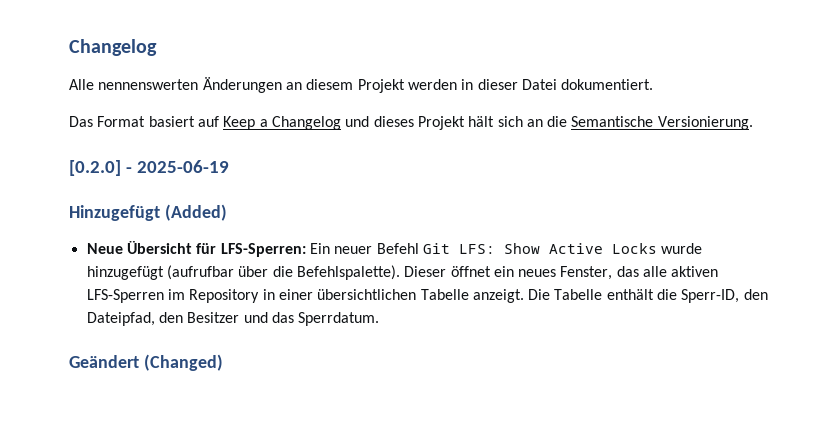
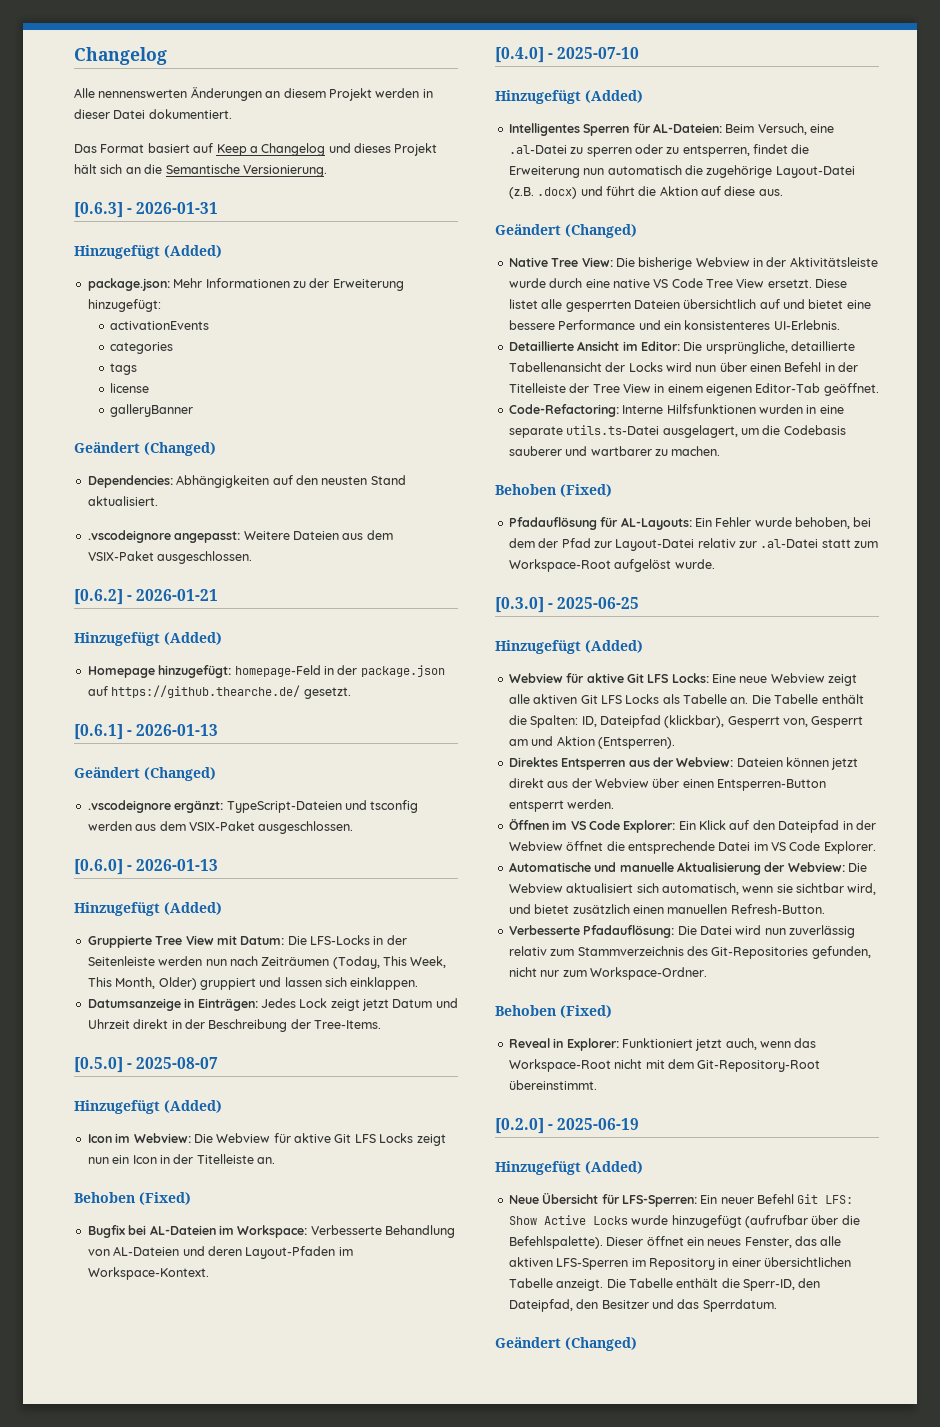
+ [0.6.3] - 2026-01-31
+ Hinzugefügt (Added)
+ package.json: Mehr Informationen zu der Erweiterung hinzugefügt:
+ activationEvents
+ categories
+ tags
+ license
+ galleryBanner
+ Geändert (Changed)
+ Dependencies: Abhängigkeiten auf den neusten Stand aktualisiert.
+ .vscodeignore angepasst: Weitere Dateien aus dem VSIX-Paket ausgeschlossen.
+ [0.6.2] - 2026-01-21
+ Hinzugefügt (Added)
+ Homepage hinzugefügt: homepage-Feld in der package.json auf https://github.thearche.de/ gesetzt.
+ [0.6.1] - 2026-01-13
+ Geändert (Changed)
+ .vscodeignore ergänzt: TypeScript-Dateien und tsconfig werden aus dem VSIX-Paket ausgeschlossen.
+ [0.6.0] - 2026-01-13
+ Hinzugefügt (Added)
+ Gruppierte Tree View mit Datum: Die LFS-Locks in der Seitenleiste werden nun nach Zeiträumen (Today, This Week, This Month, Older) gruppiert und lassen sich einklappen.
+ Datumsanzeige in Einträgen: Jedes Lock zeigt jetzt Datum und Uhrzeit direkt in der Beschreibung der Tree-Items.
+ [0.5.0] - 2025-08-07
+ Hinzugefügt (Added)
+ Icon im Webview: Die Webview für aktive Git LFS Locks zeigt nun ein Icon in der Titelleiste an.
+ Behoben (Fixed)
+ Bugfix bei AL-Dateien im Workspace: Verbesserte Behandlung von AL-Dateien und deren Layout-Pfaden im Workspace-Kontext.
+ [0.4.0] - 2025-07-10
+ Hinzugefügt (Added)
+ Intelligentes Sperren für AL-Dateien: Beim Versuch, eine .al-Datei zu sperren oder zu entsperren, findet die Erweiterung nun automatisch die zugehörige Layout-Datei (z.B. .docx) und führt die Aktion auf diese aus.
+ Geändert (Changed)
+ Native Tree View: Die bisherige Webview in der Aktivitätsleiste wurde durch eine native VS Code Tree View ersetzt. Diese listet alle gesperrten Dateien übersichtlich auf und bietet eine bessere Performance und ein konsistenteres UI-Erlebnis.
+ Detaillierte Ansicht im Editor: Die ursprüngliche, detaillierte Tabellenansicht der Locks wird nun über einen Befehl in der Titelleiste der Tree View in einem eigenen Editor-Tab geöffnet.
+ Code-Refactoring: Interne Hilfsfunktionen wurden in eine separate utils.ts-Datei ausgelagert, um die Codebasis sauberer und wartbarer zu machen.
+ Behoben (Fixed)
+ Pfadauflösung für AL-Layouts: Ein Fehler wurde behoben, bei dem der Pfad zur Layout-Datei relativ zur .al-Datei statt zum Workspace-Root aufgelöst wurde.
+ [0.3.0] - 2025-06-25
+ Hinzugefügt (Added)
+ Webview für aktive Git LFS Locks: Eine neue Webview zeigt alle aktiven Git LFS Locks als Tabelle an. Die Tabelle enthält die Spalten: ID, Dateipfad (klickbar), Gesperrt von, Gesperrt am und Aktion (Entsperren).
+ Direktes Entsperren aus der Webview: Dateien können jetzt direkt aus der Webview über einen Entsperren-Button entsperrt werden.
+ Öffnen im VS Code Explorer: Ein Klick auf den Dateipfad in der Webview öffnet die entsprechende Datei im VS Code Explorer.
+ Automatische und manuelle Aktualisierung der Webview: Die Webview aktualisiert sich automatisch, wenn sie sichtbar wird, und bietet zusätzlich einen manuellen Refresh-Button.
+ Verbesserte Pfadauflösung: Die Datei wird nun zuverlässig relativ zum Stammverzeichnis des Git-Repositories gefunden, nicht nur zum Workspace-Ordner.
+ Behoben (Fixed)
+ Reveal in Explorer: Funktioniert jetzt auch, wenn das Workspace-Root nicht mit dem Git-Repository-Root übereinstimmt.

